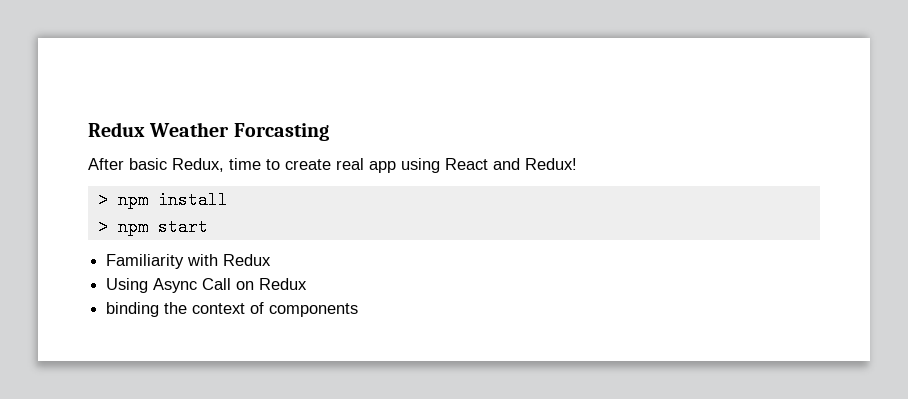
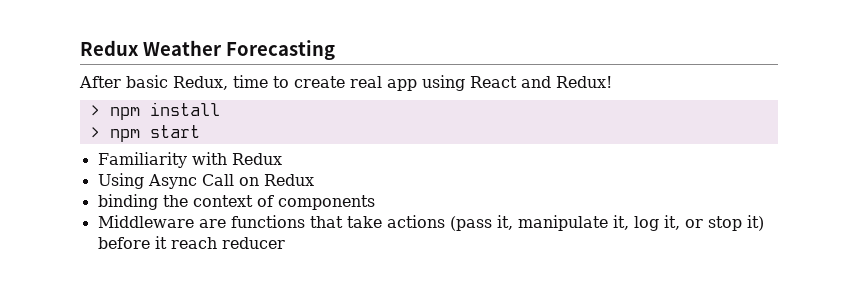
- Redux Weather Forcasting
+ Redux Weather Forecasting
+ Middleware are functions that take actions (pass it, manipulate it, log it, or stop it) before it reach reducer

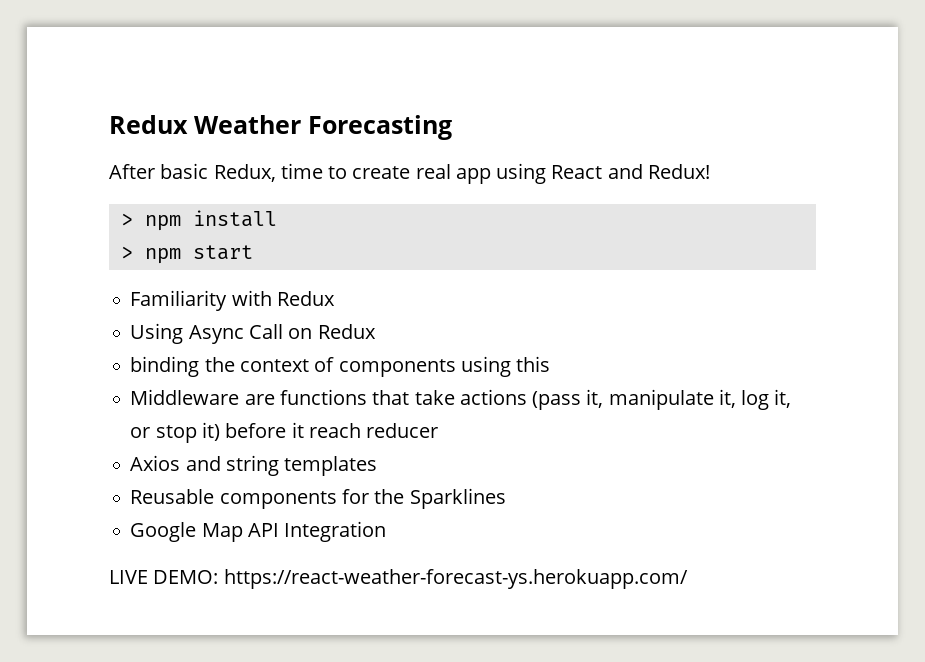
- binding the context of components
+ binding the context of components using this
+ Axios and string templates
+ Reusable components for the Sparklines
+ Google Map API Integration
+ LIVE DEMO: https://react-weather-forecast-ys.herokuapp.com/

